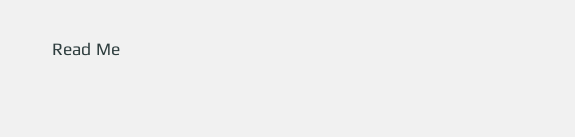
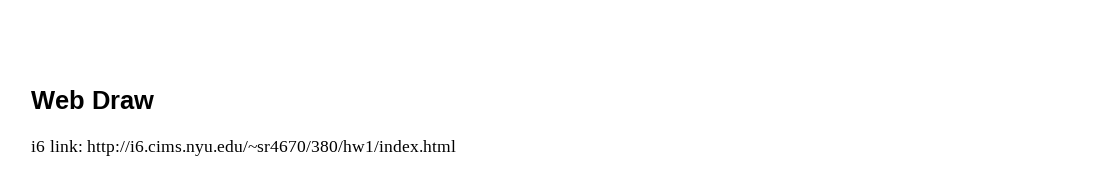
- Read Me
+ Web Draw
+ i6 link: http://i6.cims.nyu.edu/~sr4670/380/hw1/index.html

